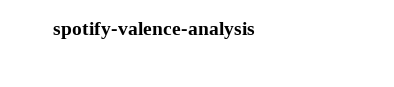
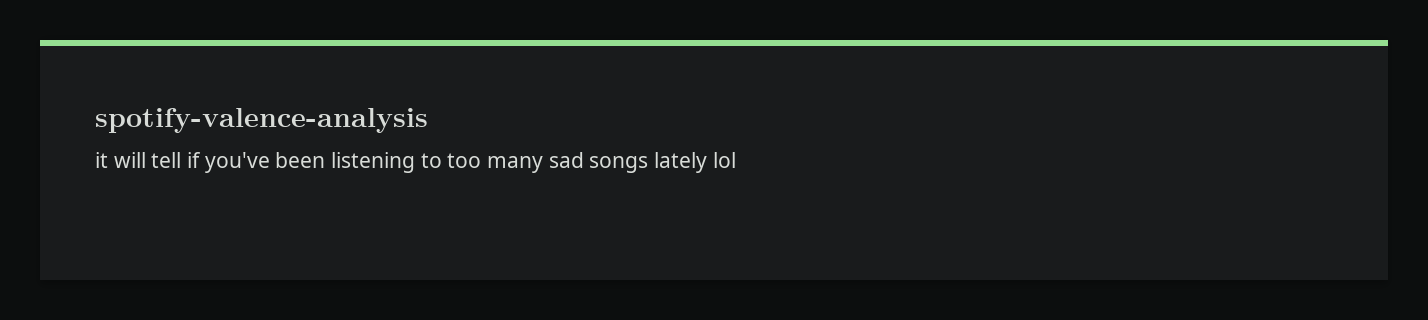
+ it will tell if you've been listening to too many sad songs lately lol

